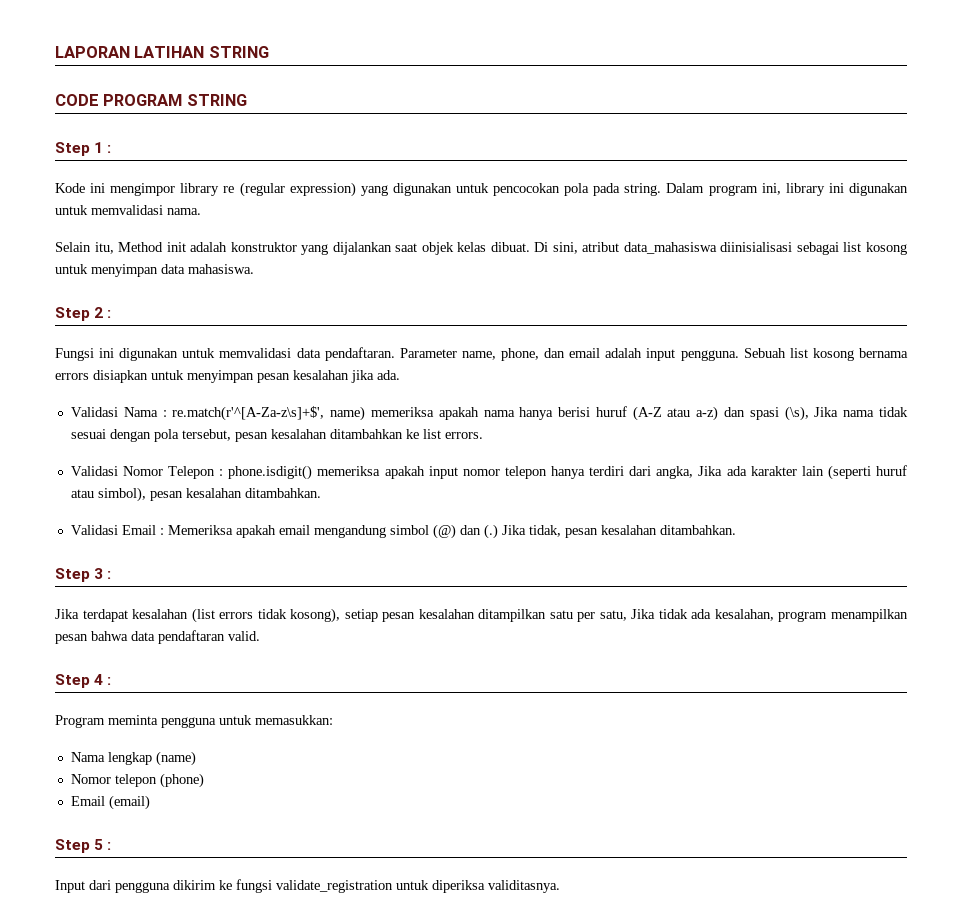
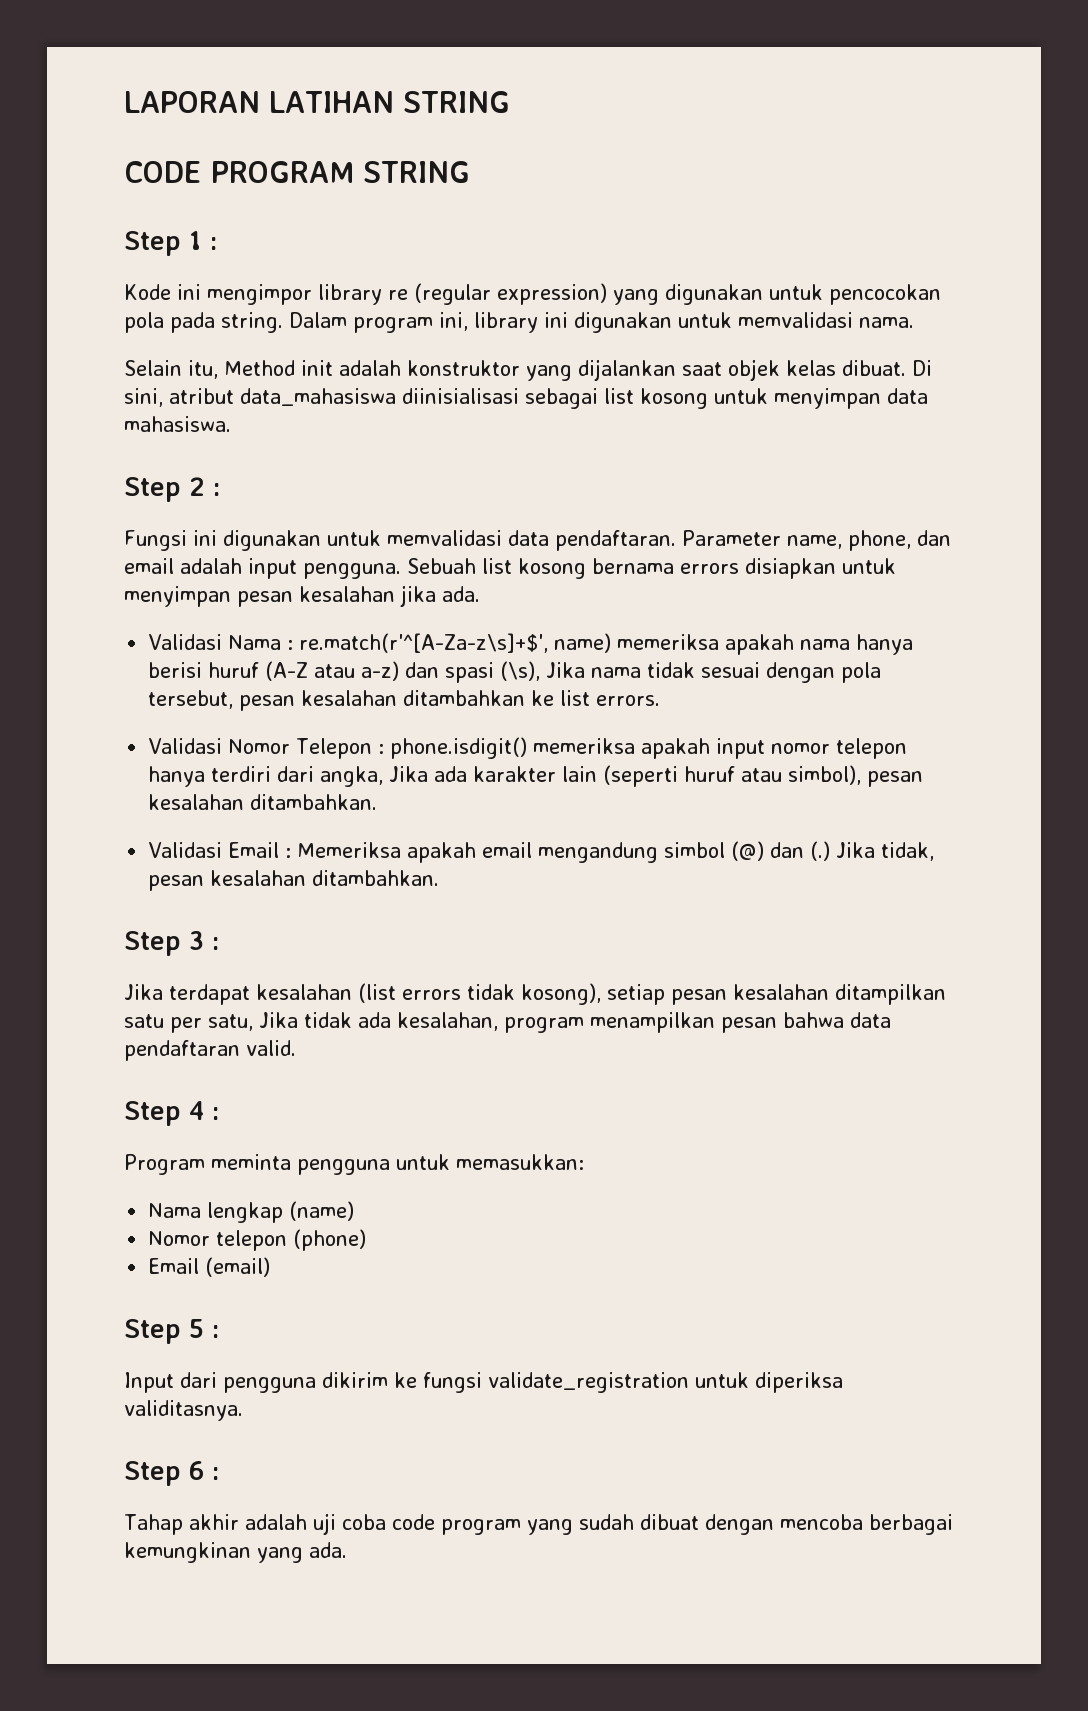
+ Step 6 :
+ Tahap akhir adalah uji coba code program yang sudah dibuat dengan mencoba berbagai kemungkinan yang ada.

